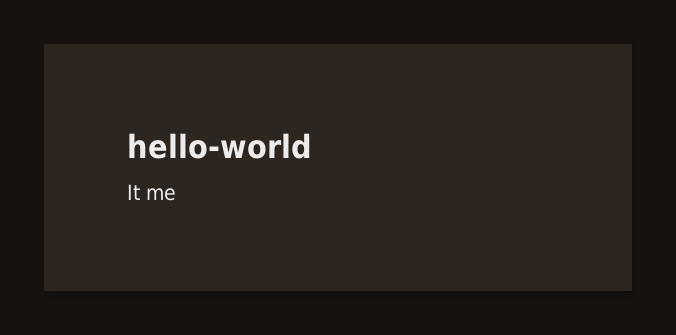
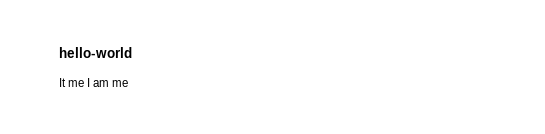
- It me
+ It me I am me

